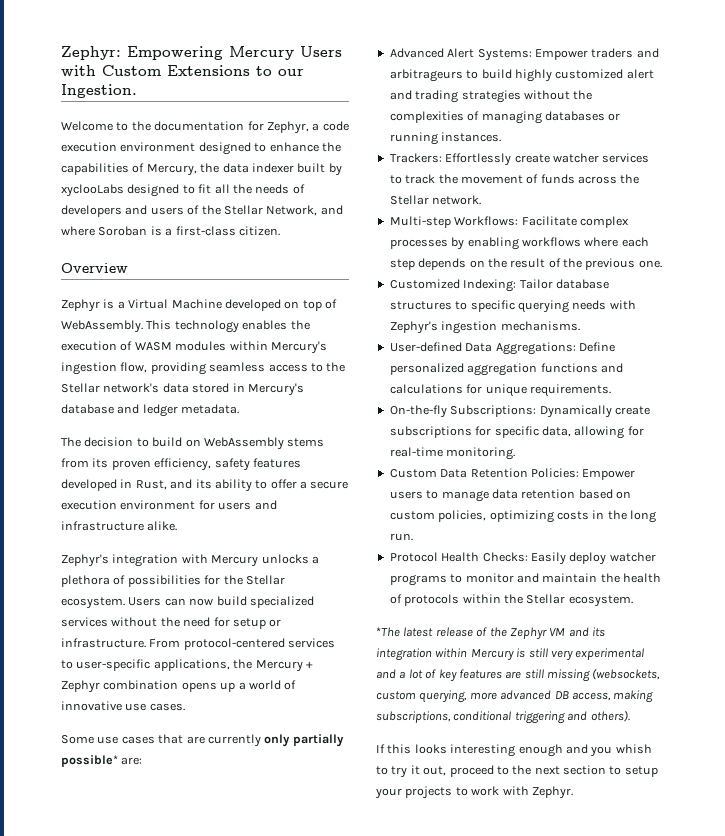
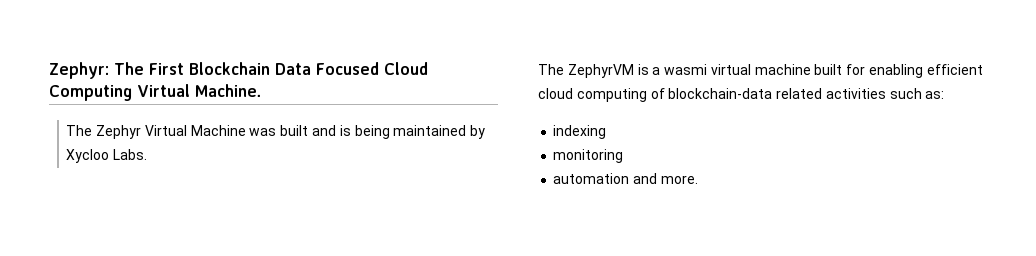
- Zephyr: Empowering Mercury Users with Custom Extensions to our Ingestion.
- Welcome to the documentation for Zephyr, a code execution environment designed to enhance the capabilities of Mercury, the data indexer built by xyclooLabs designed to fit all the needs of developers and users of the Stellar Network, and where Soroban is a first-class citizen.
- Overview
- Zephyr is a Virtual Machine developed on top of WebAssembly. This technology enables the execution of WASM modules within Mercury's ingestion flow, providing seamless access to the Stellar network's data stored in Mercury's database and ledger metadata.
- The decision to build on WebAssembly stems from its proven efficiency, safety features developed in Rust, and its ability to offer a secure execution environment for users and infrastructure alike.
- Zephyr's integration with Mercury unlocks a plethora of possibilities for the Stellar ecosystem. Users can now build specialized services without the need for setup or infrastructure. From protocol-centered services to user-specific applications, the Mercury + Zephyr combination opens up a world of innovative use cases.
- Some use cases that are currently only partially possible* are:
- Advanced Alert Systems: Empower traders and arbitrageurs to build highly customized alert and trading strategies without the complexities of managing databases or running instances.
- Trackers: Effortlessly create watcher services to track the movement of funds across the Stellar network.
- Multi-step Workflows: Facilitate complex processes by enabling workflows where each step depends on the result of the previous one.
- Customized Indexing: Tailor database structures to specific querying needs with Zephyr's ingestion mechanisms.
- User-defined Data Aggregations: Define personalized aggregation functions and calculations for unique requirements.
- On-the-fly Subscriptions: Dynamically create subscriptions for specific data, allowing for real-time monitoring.
- Custom Data Retention Policies: Empower users to manage data retention based on custom policies, optimizing costs in the long run.
- Protocol Health Checks: Easily deploy watcher programs to monitor and maintain the health of protocols within the Stellar ecosystem.
- *The latest release of the Zephyr VM and its integration within Mercury is still very experimental and a lot of key features are still missing (websockets, custom querying, more advanced DB access, making subscriptions, conditional triggering and others).
- If this looks interesting enough and you whish to try it out, proceed to the next section to setup your projects to work with Zephyr.
+ Zephyr: The First Blockchain Data Focused Cloud Computing Virtual Machine.
+ The Zephyr Virtual Machine was built and is being maintained by Xycloo Labs.
+ The ZephyrVM is a wasmi virtual machine built for enabling efficient cloud computing of blockchain-data related activities such as:
+ indexing
+ monitoring
+ automation and more.

